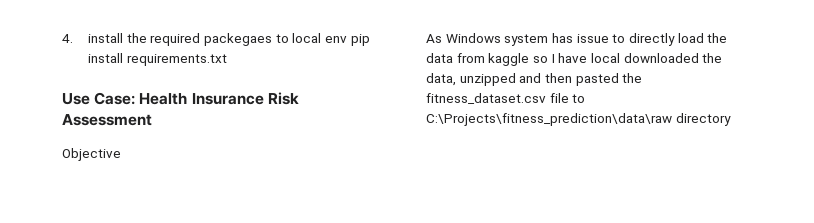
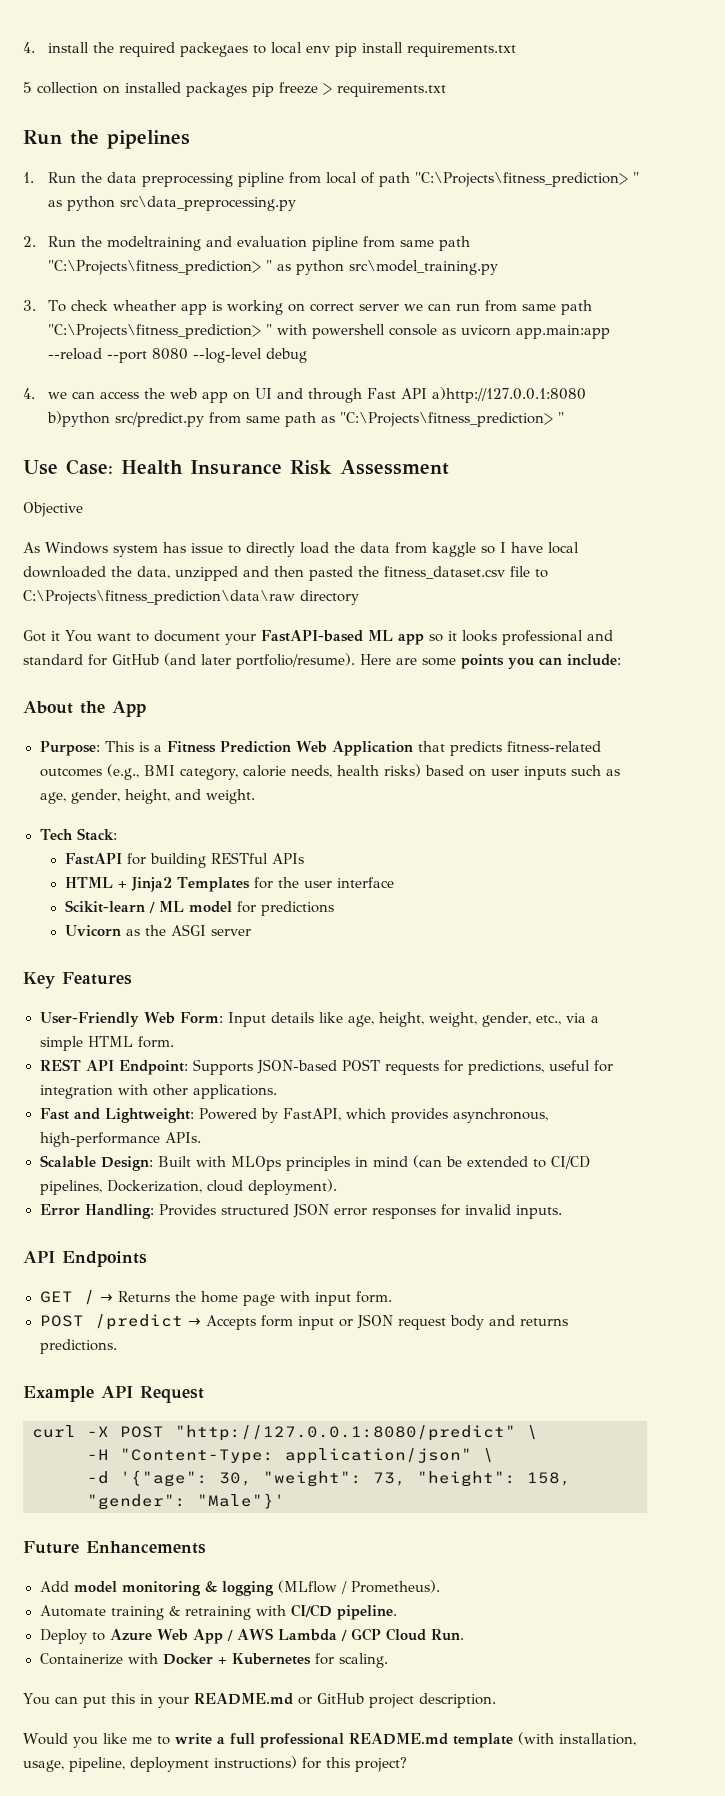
+ 5 collection on installed packages pip freeze > requirements.txt
+ Run the pipelines
+ 1. Run the data preprocessing pipline from local of path "C:\Projects\fitness_prediction> " as python src\data_preprocessing.py
+ 2. Run the modeltraining and evaluation pipline from same path "C:\Projects\fitness_prediction> " as python src\model_training.py
+ 3. To check wheather app is working on correct server we can run from same path "C:\Projects\fitness_prediction> " with powershell console as uvicorn app.main:app --reload --port 8080 --log-level debug
+ 4. we can access the web app on UI and through Fast API a)http://127.0.0.1:8080 b)python src/predict.py from same path as "C:\Projects\fitness_prediction> "
+ Got it You want to document your FastAPI-based ML app so it looks professional and standard for GitHub (and later portfolio/resume). Here are some points you can include:
+ About the App
+ Purpose: This is a Fitness Prediction Web Application that predicts fitness-related outcomes (e.g., BMI category, calorie needs, health risks) based on user inputs such as age, gender, height, and weight.
+ Tech Stack:
+ FastAPI for building RESTful APIs
+ HTML + Jinja2 Templates for the user interface
+ Scikit-learn / ML model for predictions
+ Uvicorn as the ASGI server
+ Key Features
+ User-Friendly Web Form: Input details like age, height, weight, gender, etc., via a simple HTML form.
+ REST API Endpoint: Supports JSON-based POST requests for predictions, useful for integration with other applications.
+ Fast and Lightweight: Powered by FastAPI, which provides asynchronous, high-performance APIs.
+ Scalable Design: Built with MLOps principles in mind (can be extended to CI/CD pipelines, Dockerization, cloud deployment).
+ Error Handling: Provides structured JSON error responses for invalid inputs.
+ API Endpoints
+ GET / → Returns the home page with input form.
+ POST /predict → Accepts form input or JSON request body and returns predictions.
+ Example API Request
+ curl -X POST "http://127.0.0.1:8080/predict" \
+ -H "Content-Type: application/json" \
+ -d '{"age": 30, "weight": 73, "height": 158, "gender": "Male"}'
+ Future Enhancements
+ Add model monitoring & logging (MLflow / Prometheus).
+ Automate training & retraining with CI/CD pipeline.
+ Deploy to Azure Web App / AWS Lambda / GCP Cloud Run.
+ Containerize with Docker + Kubernetes for scaling.
+ You can put this in your README.md or GitHub project description.
+ Would you like me to write a full professional README.md template (with installation, usage, pipeline, deployment instructions) for this project?

